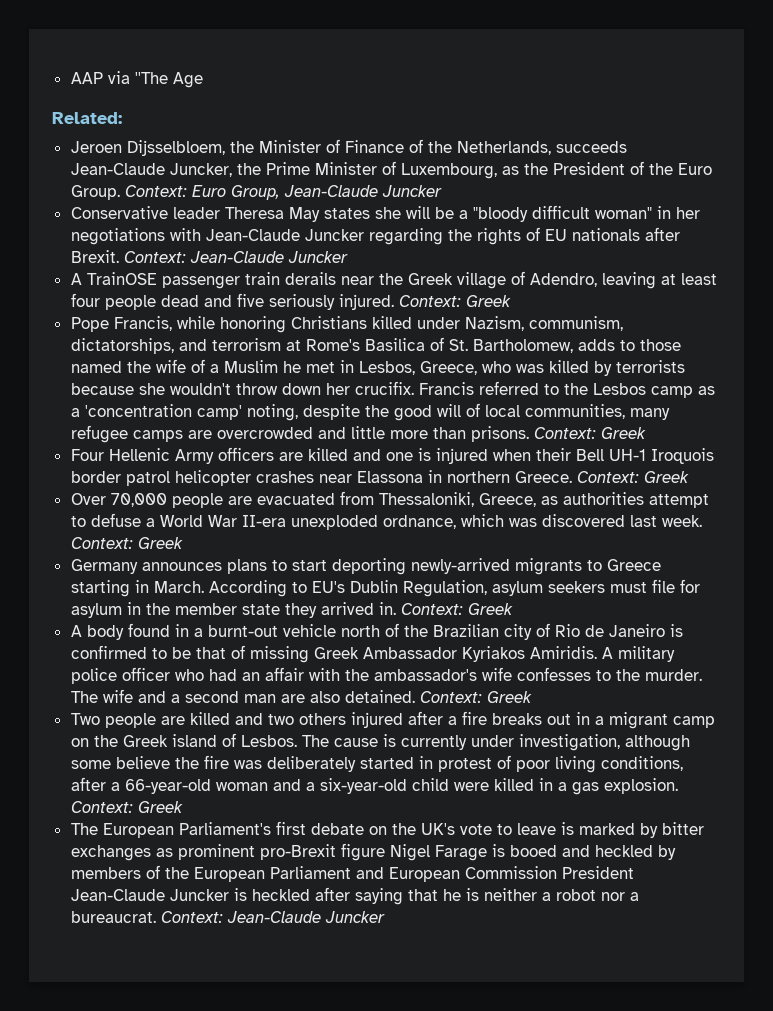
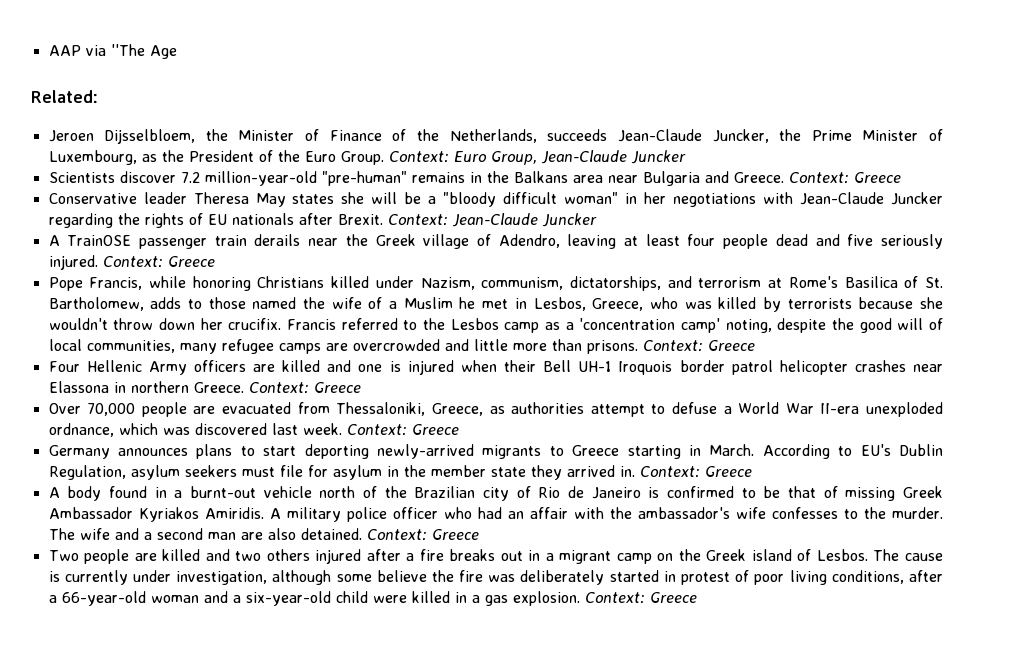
+ Scientists discover 7.2 million-year-old "pre-human" remains in the Balkans area near Bulgaria and Greece. Context: Greece
- A TrainOSE passenger train derails near the Greek village of Adendro, leaving at least four people dead and five seriously injured. Context: Greek
+ A TrainOSE passenger train derails near the Greek village of Adendro, leaving at least four people dead and five seriously injured. Context: Greece
- Francis referred to the Lesbos camp as a 'concentration camp' noting, despite the good will of local communities, many refugee camps are overcrowded and little more than prisons. Context: Greek
+ Francis referred to the Lesbos camp as a 'concentration camp' noting, despite the good will of local communities, many refugee camps are overcrowded and little more than prisons. Context: Greece
- Four Hellenic Army officers are killed and one is injured when their Bell UH-1 Iroquois border patrol helicopter crashes near Elassona in northern Greece. Context: Greek
+ Four Hellenic Army officers are killed and one is injured when their Bell UH-1 Iroquois border patrol helicopter crashes near Elassona in northern Greece. Context: Greece
- Over 70,000 people are evacuated from Thessaloniki, Greece, as authorities attempt to defuse a World War II-era unexploded ordnance, which was discovered last week. Context: Greek
+ Over 70,000 people are evacuated from Thessaloniki, Greece, as authorities attempt to defuse a World War II-era unexploded ordnance, which was discovered last week. Context: Greece
- According to EU's Dublin Regulation, asylum seekers must file for asylum in the member state they arrived in. Context: Greek
+ According to EU's Dublin Regulation, asylum seekers must file for asylum in the member state they arrived in. Context: Greece
- The wife and a second man are also detained. Context: Greek
+ The wife and a second man are also detained. Context: Greece
- The cause is currently under investigation, although some believe the fire was deliberately started in protest of poor living conditions, after a 66-year-old woman and a six-year-old child were killed in a gas explosion. Context: Greek
- The European Parliament's first debate on the UK's vote to leave is marked by bitter exchanges as prominent pro-Brexit figure Nigel Farage is booed and heckled by members of the European Parliament and European Commission President Jean-Claude Juncker is heckled after saying that he is neither a robot nor a bureaucrat. Context: Jean-Claude Juncker
+ The cause is currently under investigation, although some believe the fire was deliberately started in protest of poor living conditions, after a 66-year-old woman and a six-year-old child were killed in a gas explosion. Context: Greece

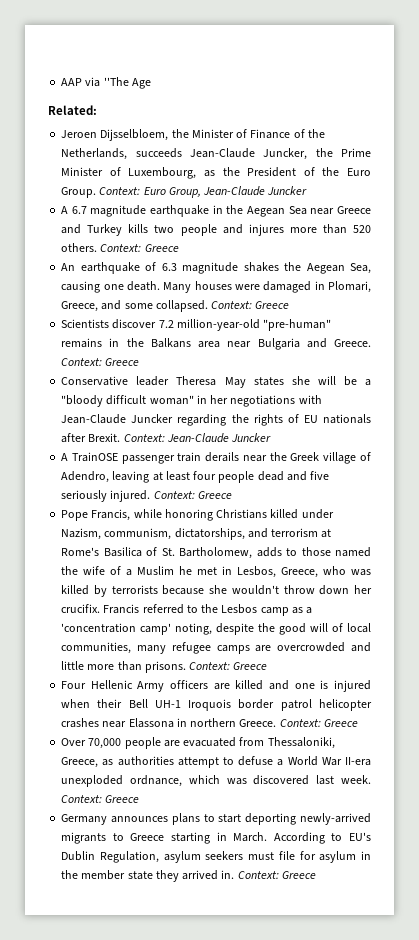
+ A 6.7 magnitude earthquake in the Aegean Sea near Greece and Turkey kills two people and injures more than 520 others. Context: Greece
+ An earthquake of 6.3 magnitude shakes the Aegean Sea, causing one death. Many houses were damaged in Plomari, Greece, and some collapsed. Context: Greece
- A body found in a burnt-out vehicle north of the Brazilian city of Rio de Janeiro is confirmed to be that of missing Greek Ambassador Kyriakos Amiridis. A military police officer who had an affair with the ambassador's wife confesses to the murder. The wife and a second man are also detained. Context: Greece
- Two people are killed and two others injured after a fire breaks out in a migrant camp on the Greek island of Lesbos. The cause is currently under investigation, although some believe the fire was deliberately started in protest of poor living conditions, after a 66-year-old woman and a six-year-old child were killed in a gas explosion. Context: Greece

